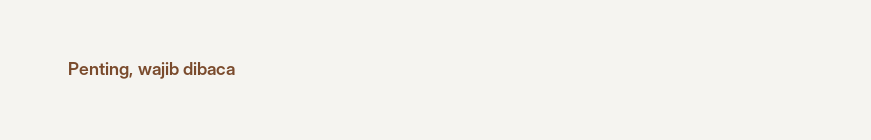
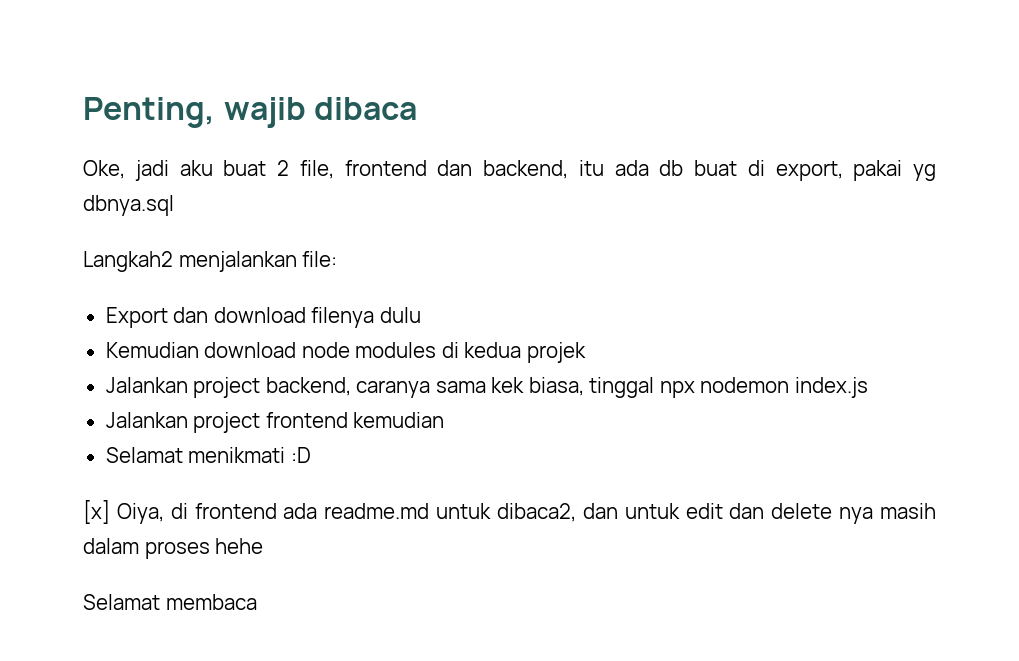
+ Oke, jadi aku buat 2 file, frontend dan backend, itu ada db buat di export, pakai yg dbnya.sql
+ Langkah2 menjalankan file:
+ Export dan download filenya dulu
+ Kemudian download node modules di kedua projek
+ Jalankan project backend, caranya sama kek biasa, tinggal npx nodemon index.js
+ Jalankan project frontend kemudian
+ Selamat menikmati :D
+ [x] Oiya, di frontend ada readme.md untuk dibaca2, dan untuk edit dan delete nya masih dalam proses hehe
+ Selamat membaca

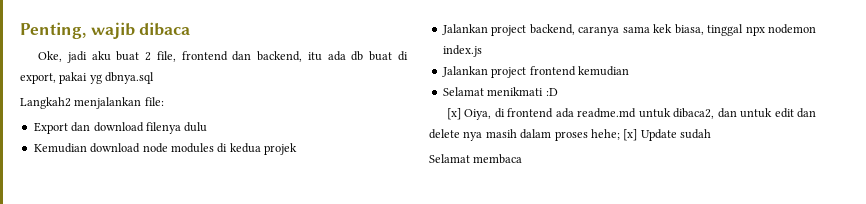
- [x] Oiya, di frontend ada readme.md untuk dibaca2, dan untuk edit dan delete nya masih dalam proses hehe
+ [x] Oiya, di frontend ada readme.md untuk dibaca2, dan untuk edit dan delete nya masih dalam proses hehe; [x] Update sudah

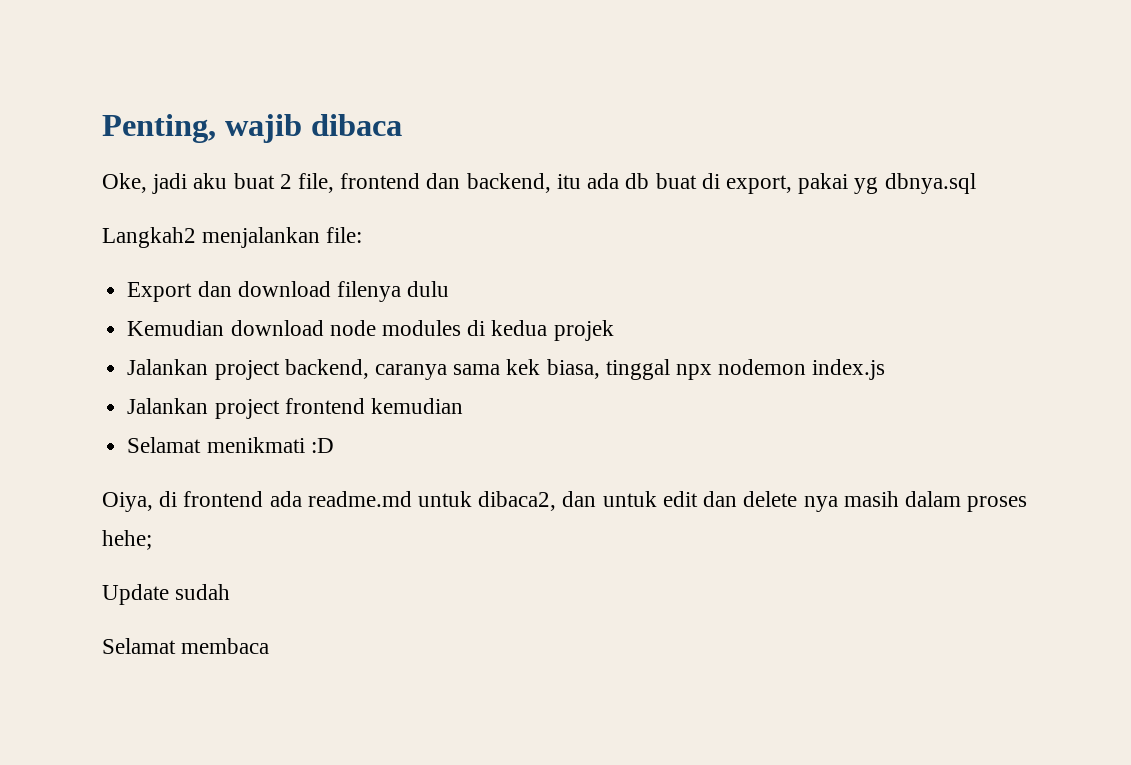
- [x] Oiya, di frontend ada readme.md untuk dibaca2, dan untuk edit dan delete nya masih dalam proses hehe; [x] Update sudah
+ Oiya, di frontend ada readme.md untuk dibaca2, dan untuk edit dan delete nya masih dalam proses hehe;
+ Update sudah

